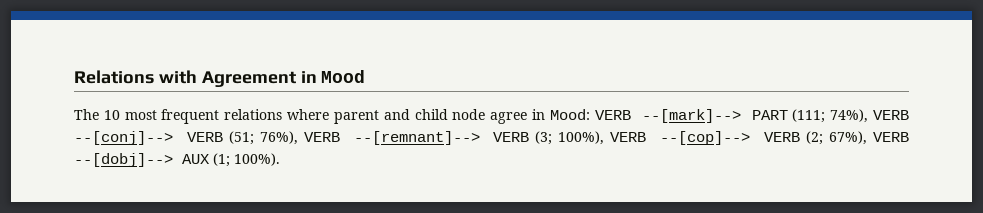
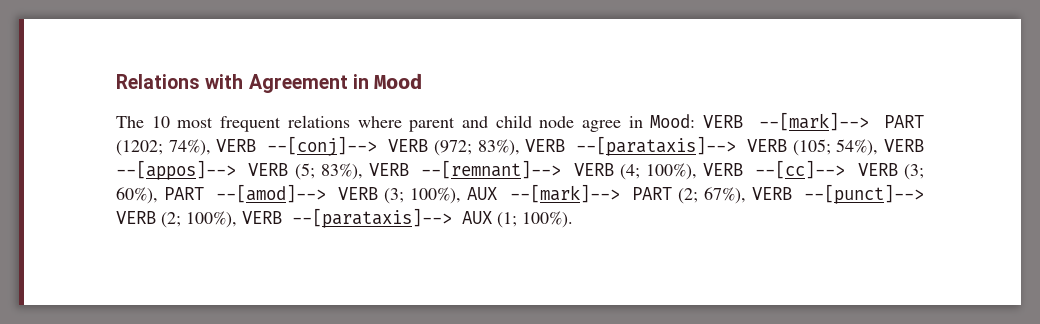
- The 10 most frequent relations where parent and child node agree in Mood: VERB --[mark]--> PART (111; 74%), VERB --[conj]--> VERB (51; 76%), VERB --[remnant]--> VERB (3; 100%), VERB --[cop]--> VERB (2; 67%), VERB --[dobj]--> AUX (1; 100%).
+ The 10 most frequent relations where parent and child node agree in Mood: VERB --[mark]--> PART (1202; 74%), VERB --[conj]--> VERB (972; 83%), VERB --[parataxis]--> VERB (105; 54%), VERB --[appos]--> VERB (5; 83%), VERB --[remnant]--> VERB (4; 100%), VERB --[cc]--> VERB (3; 60%), PART --[amod]--> VERB (3; 100%), AUX --[mark]--> PART (2; 67%), VERB --[punct]--> VERB (2; 100%), VERB --[parataxis]--> AUX (1; 100%).

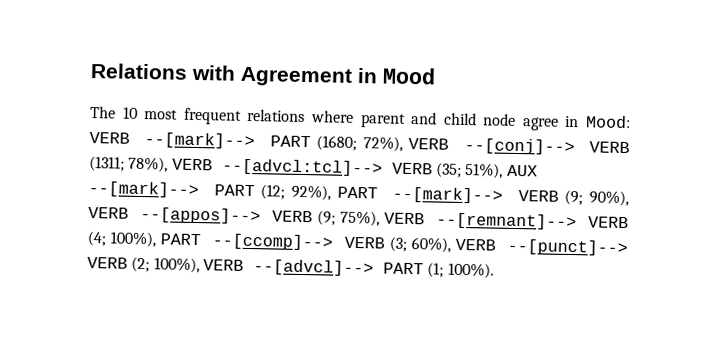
- The 10 most frequent relations where parent and child node agree in Mood: VERB --[mark]--> PART (1202; 74%), VERB --[conj]--> VERB (972; 83%), VERB --[parataxis]--> VERB (105; 54%), VERB --[appos]--> VERB (5; 83%), VERB --[remnant]--> VERB (4; 100%), VERB --[cc]--> VERB (3; 60%), PART --[amod]--> VERB (3; 100%), AUX --[mark]--> PART (2; 67%), VERB --[punct]--> VERB (2; 100%), VERB --[parataxis]--> AUX (1; 100%).
+ The 10 most frequent relations where parent and child node agree in Mood: VERB --[mark]--> PART (1680; 72%), VERB --[conj]--> VERB (1311; 78%), VERB --[advcl:tcl]--> VERB (35; 51%), AUX --[mark]--> PART (12; 92%), PART --[mark]--> VERB (9; 90%), VERB --[appos]--> VERB (9; 75%), VERB --[remnant]--> VERB (4; 100%), PART --[ccomp]--> VERB (3; 60%), VERB --[punct]--> VERB (2; 100%), VERB --[advcl]--> PART (1; 100%).

